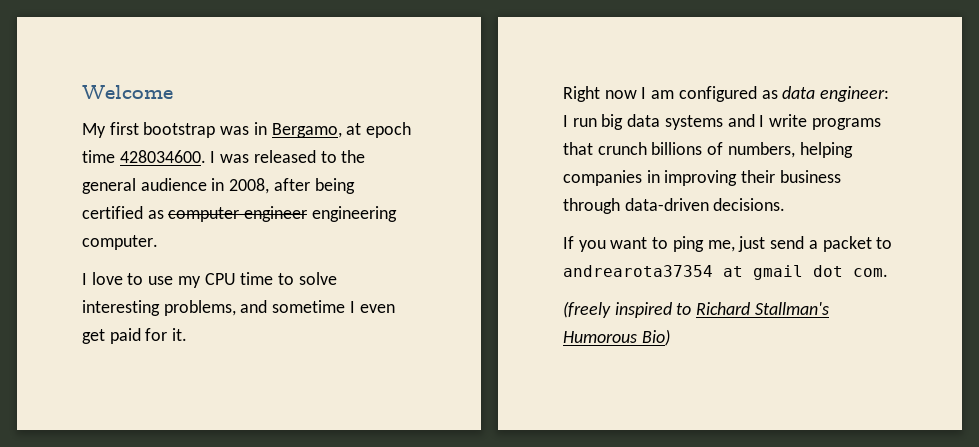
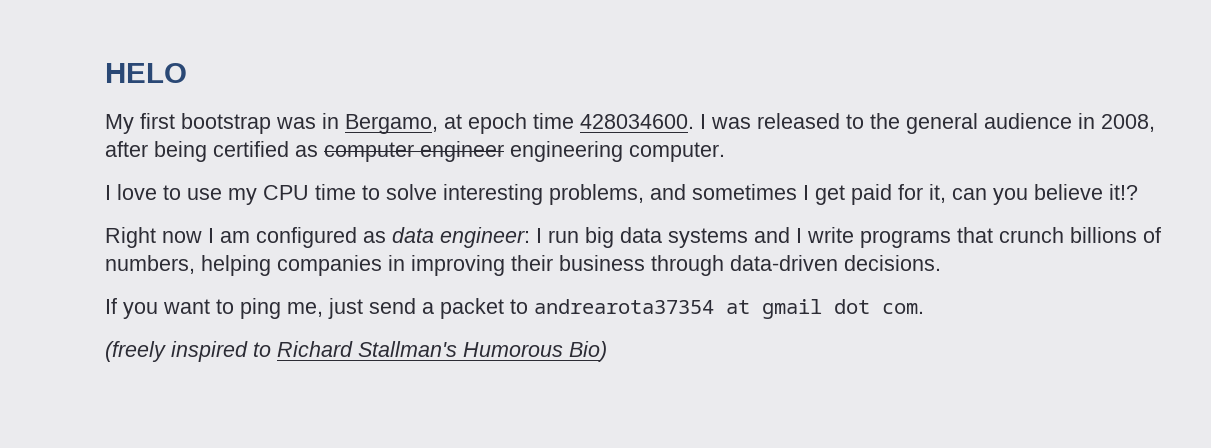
- Welcome
+ HELO
- I love to use my CPU time to solve interesting problems, and sometime I even get paid for it.
+ I love to use my CPU time to solve interesting problems, and sometimes I get paid for it, can you believe it!?

